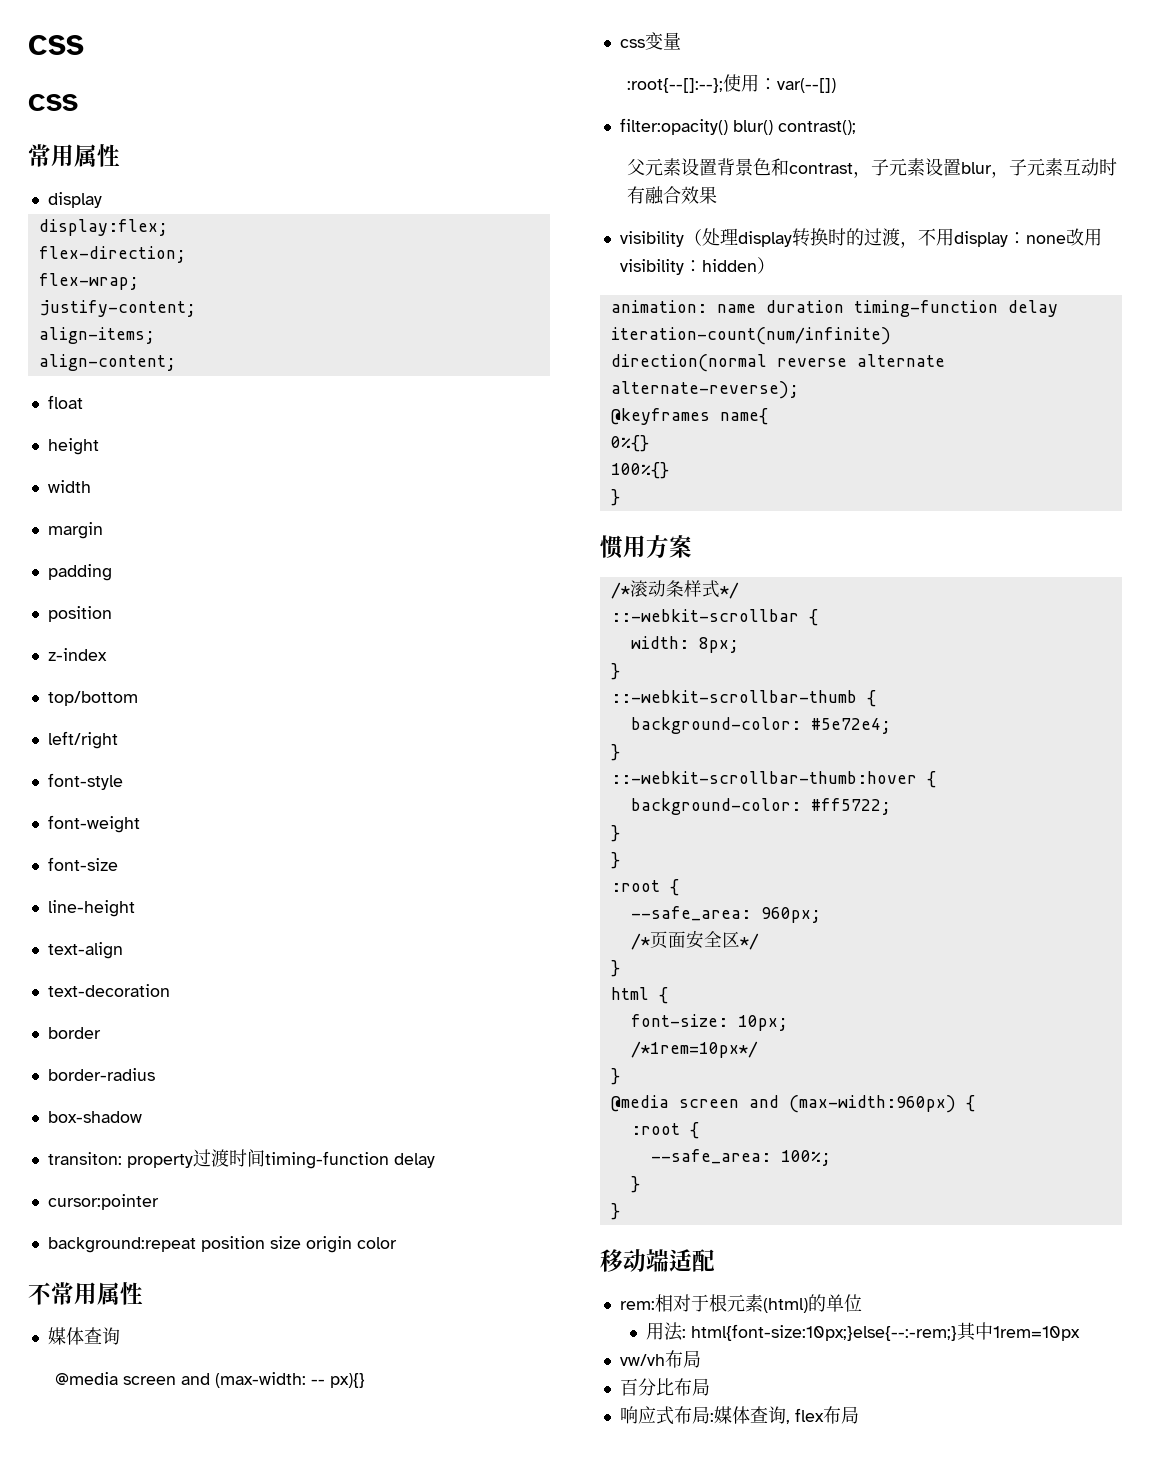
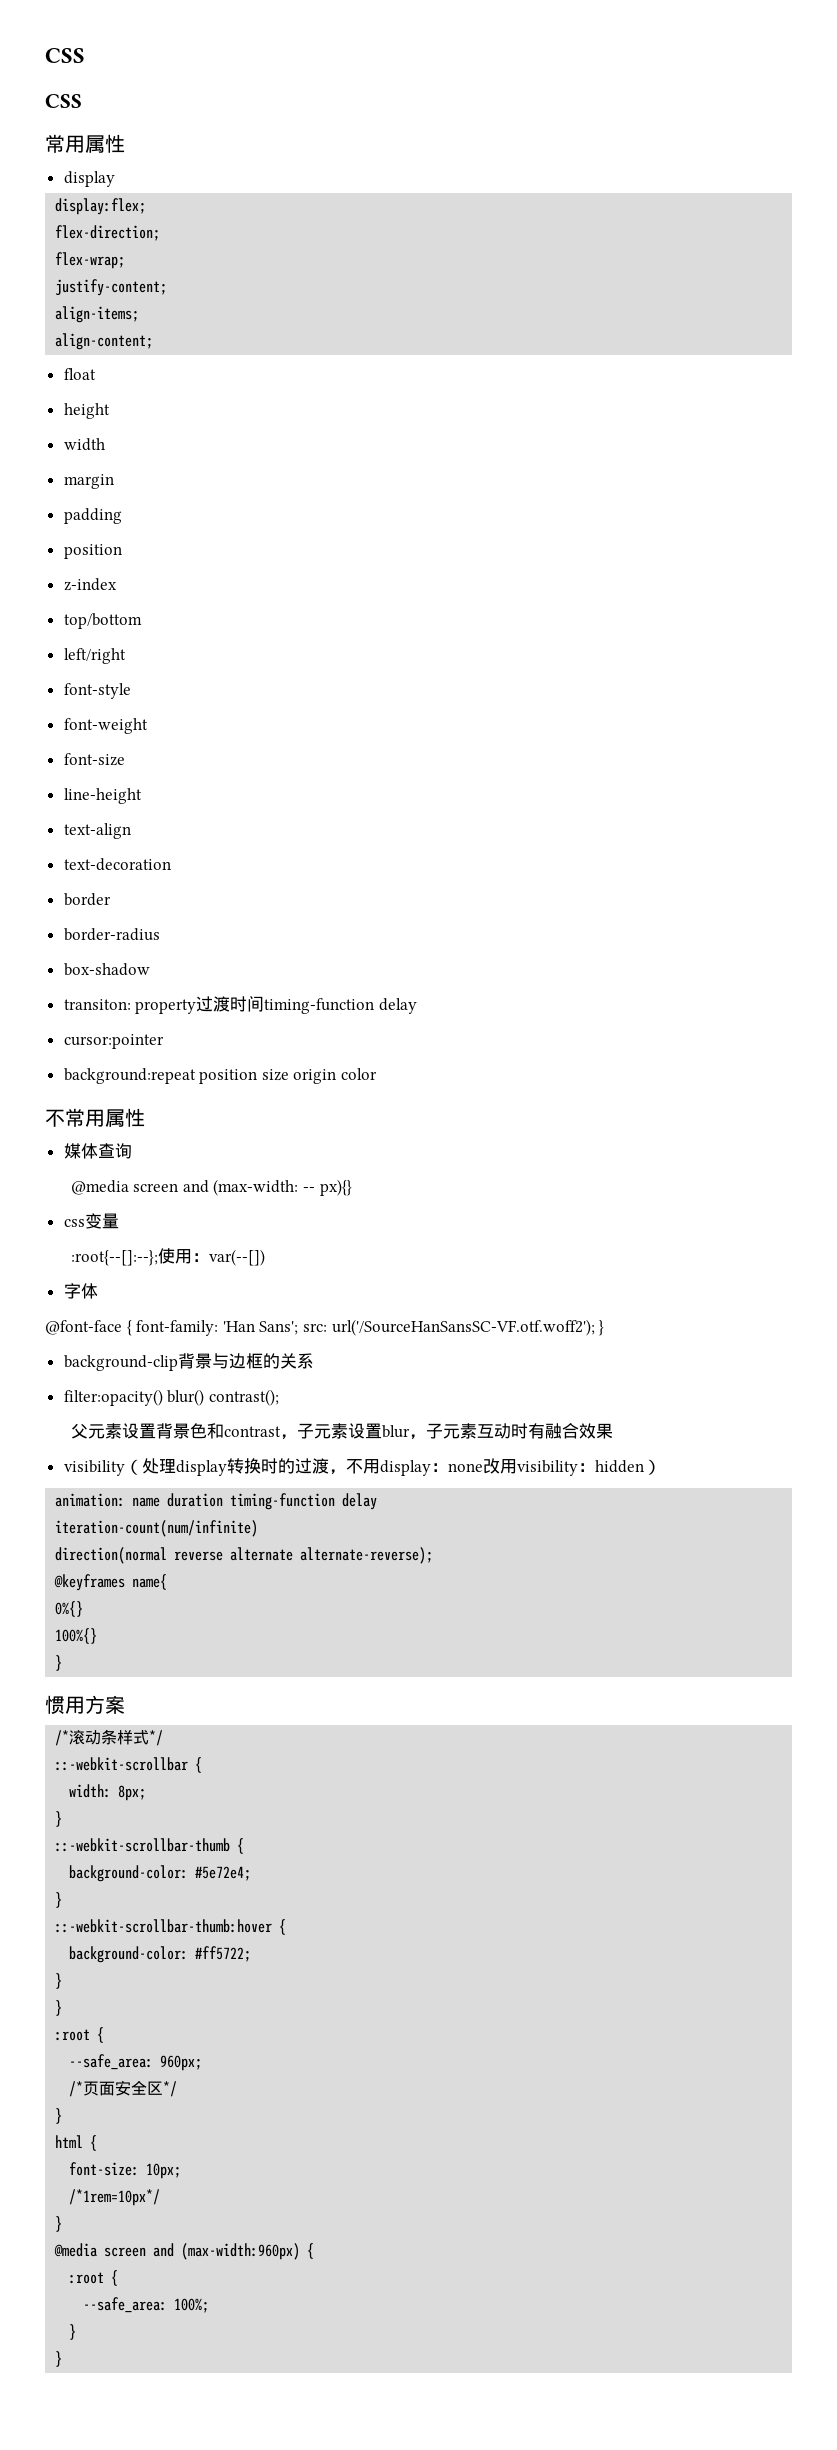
+ 字体
+ @font-face { font-family: 'Han Sans'; src: url('/SourceHanSansSC-VF.otf.woff2'); }
+ background-clip背景与边框的关系
- 移动端适配
- rem:相对于根元素(html)的单位
- 用法: html{font-size:10px;}else{--:-rem;}其中1rem=10px
- vw/vh布局
- 百分比布局
- 响应式布局:媒体查询, flex布局

